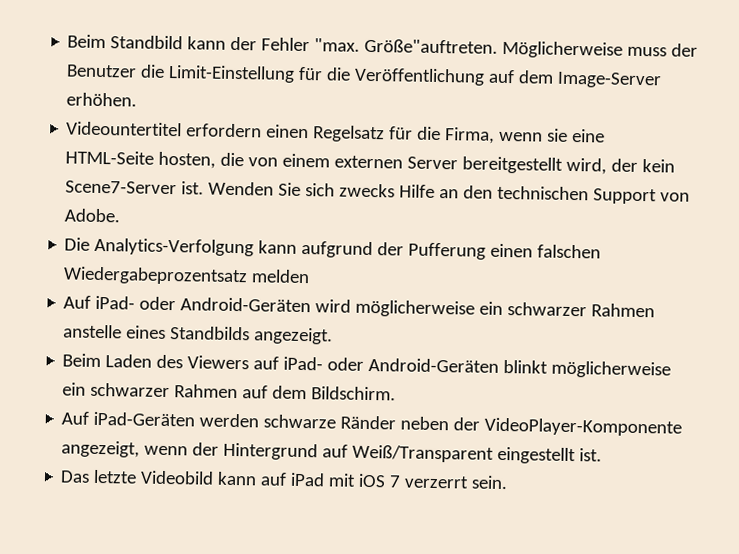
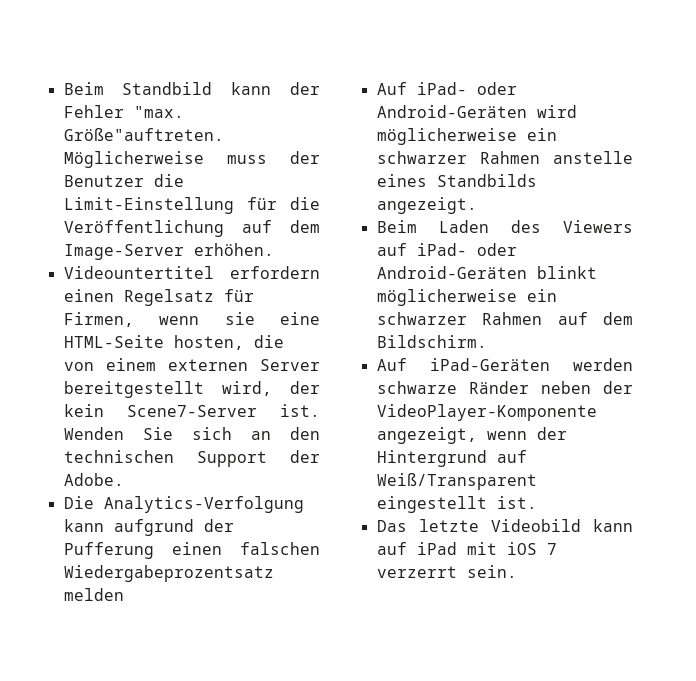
- Videountertitel erfordern einen Regelsatz für die Firma, wenn sie eine HTML-Seite hosten, die von einem externen Server bereitgestellt wird, der kein Scene7-Server ist.
+ Videountertitel erfordern einen Regelsatz für Firmen, wenn sie eine HTML-Seite hosten, die von einem externen Server bereitgestellt wird, der kein Scene7-Server ist.
- Wenden Sie sich zwecks Hilfe an den technischen Support von Adobe.
+ Wenden Sie sich an den technischen Support der Adobe.

